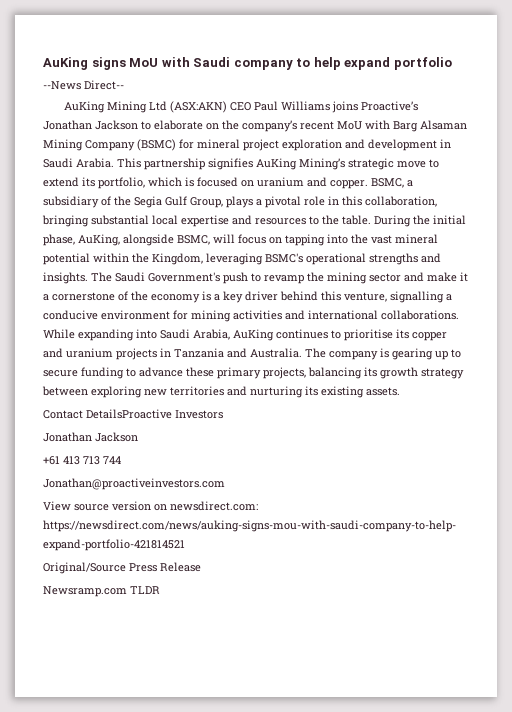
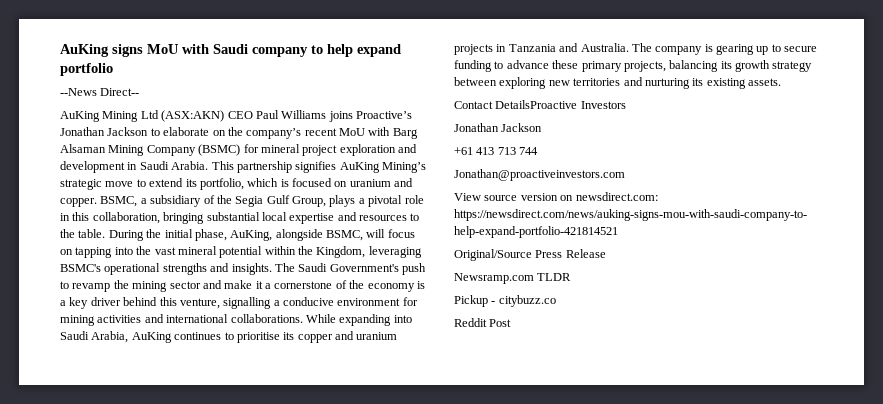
+ Pickup - citybuzz.co
+ Reddit Post

